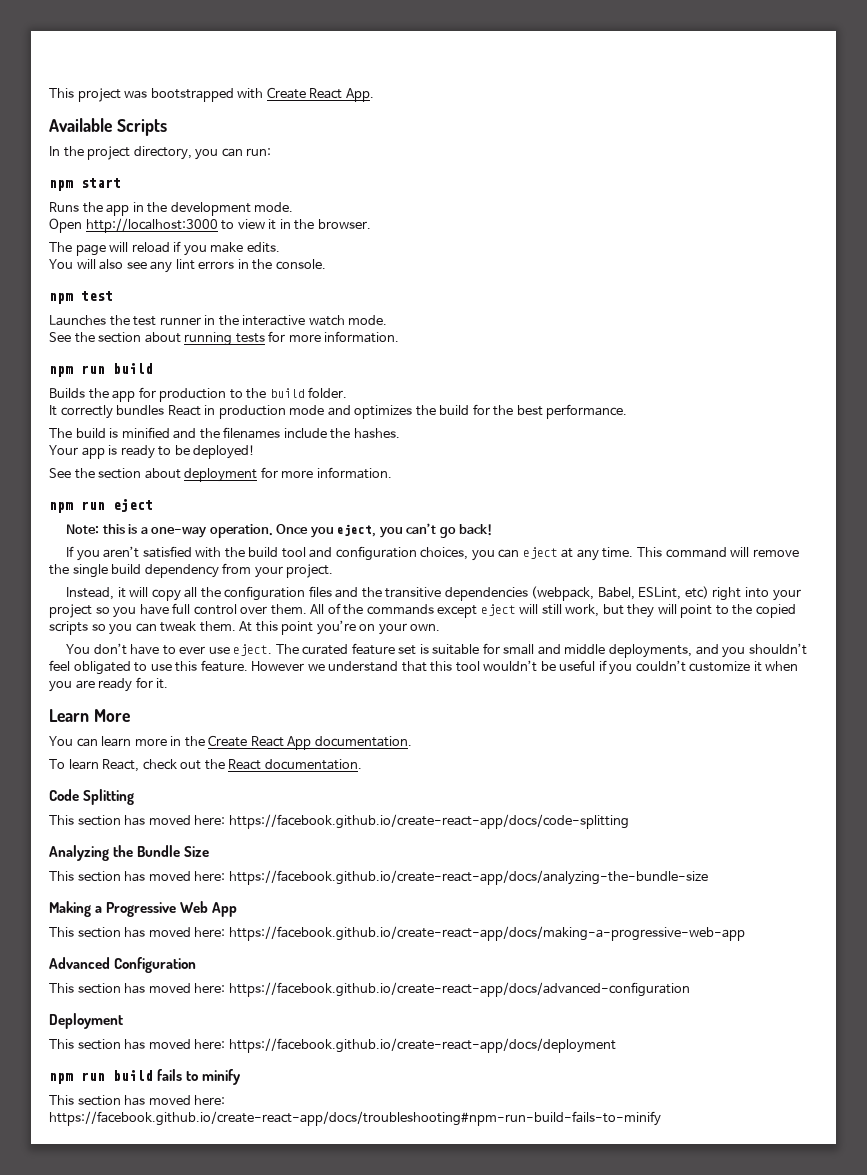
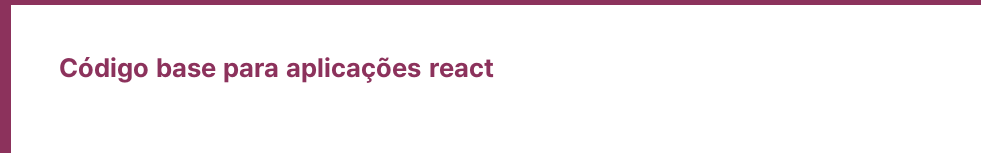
- This project was bootstrapped with Create React App.
- Available Scripts
- In the project directory, you can run:
- npm start
- Runs the app in the development mode.
- Open http://localhost:3000 to view it in the browser.
- The page will reload if you make edits.
- You will also see any lint errors in the console.
- npm test
- Launches the test runner in the interactive watch mode.
- See the section about running tests for more information.
- npm run build
- Builds the app for production to the build folder.
- It correctly bundles React in production mode and optimizes the build for the best performance.
- The build is minified and the filenames include the hashes.
- Your app is ready to be deployed!
- See the section about deployment for more information.
- npm run eject
- Note: this is a one-way operation. Once you eject, you can’t go back!
- If you aren’t satisfied with the build tool and configuration choices, you can eject at any time. This command will remove the single build dependency from your project.
- Instead, it will copy all the configuration files and the transitive dependencies (webpack, Babel, ESLint, etc) right into your project so you have full control over them. All of the commands except eject will still work, but they will point to the copied scripts so you can tweak them. At this point you’re on your own.
- You don’t have to ever use eject. The curated feature set is suitable for small and middle deployments, and you shouldn’t feel obligated to use this feature. However we understand that this tool wouldn’t be useful if you couldn’t customize it when you are ready for it.
- Learn More
- You can learn more in the Create React App documentation.
- To learn React, check out the React documentation.
- Code Splitting
- This section has moved here: https://facebook.github.io/create-react-app/docs/code-splitting
- Analyzing the Bundle Size
- This section has moved here: https://facebook.github.io/create-react-app/docs/analyzing-the-bundle-size
- Making a Progressive Web App
- This section has moved here: https://facebook.github.io/create-react-app/docs/making-a-progressive-web-app
- Advanced Configuration
- This section has moved here: https://facebook.github.io/create-react-app/docs/advanced-configuration
- Deployment
- This section has moved here: https://facebook.github.io/create-react-app/docs/deployment
- npm run build fails to minify
- This section has moved here: https://facebook.github.io/create-react-app/docs/troubleshooting#npm-run-build-fails-to-minify
+ Código base para aplicações react

